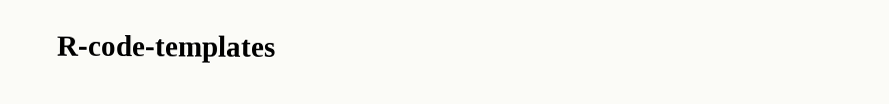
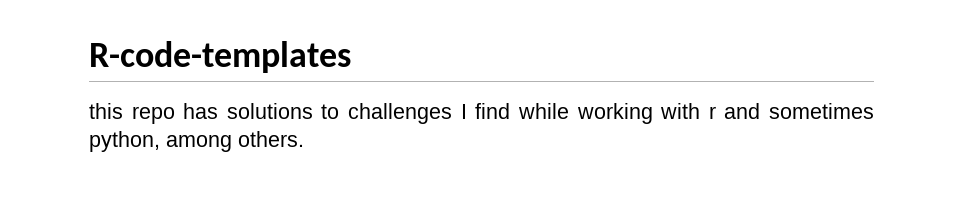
+ this repo has solutions to challenges I find while working with r and sometimes python, among others.

